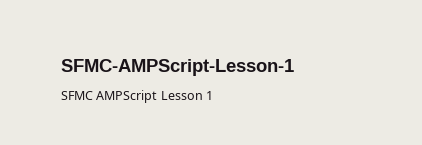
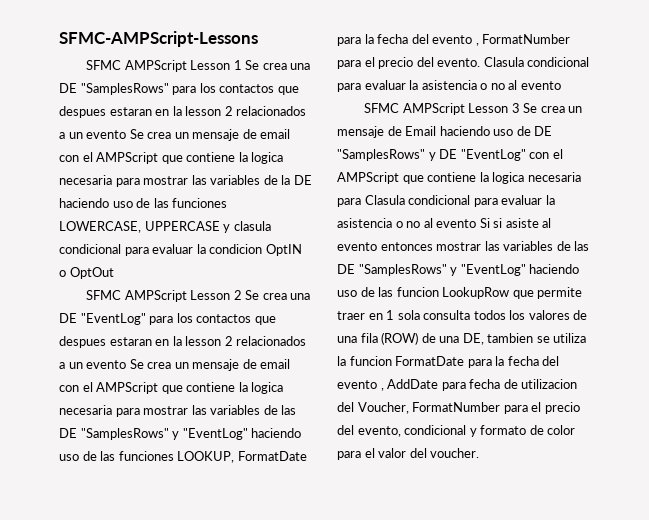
- SFMC-AMPScript-Lesson-1
+ SFMC-AMPScript-Lessons
- SFMC AMPScript Lesson 1
+ SFMC AMPScript Lesson 1 Se crea una DE "SamplesRows" para los contactos que despues estaran en la lesson 2 relacionados a un evento Se crea un mensaje de email con el AMPScript que contiene la logica necesaria para mostrar las variables de la DE haciendo uso de las funciones LOWERCASE, UPPERCASE y clasula condicional para evaluar la condicion OptIN o OptOut
+ SFMC AMPScript Lesson 2 Se crea una DE "EventLog" para los contactos que despues estaran en la lesson 2 relacionados a un evento Se crea un mensaje de email con el AMPScript que contiene la logica necesaria para mostrar las variables de las DE "SamplesRows" y "EventLog" haciendo uso de las funciones LOOKUP, FormatDate para la fecha del evento , FormatNumber para el precio del evento. Clasula condicional para evaluar la asistencia o no al evento
+ SFMC AMPScript Lesson 3 Se crea un mensaje de Email haciendo uso de DE "SamplesRows" y DE "EventLog" con el AMPScript que contiene la logica necesaria para Clasula condicional para evaluar la asistencia o no al evento Si si asiste al evento entonces mostrar las variables de las DE "SamplesRows" y "EventLog" haciendo uso de las funcion LookupRow que permite traer en 1 sola consulta todos los valores de una fila (ROW) de una DE, tambien se utiliza la funcion FormatDate para la fecha del evento , AddDate para fecha de utilizacion del Voucher, FormatNumber para el precio del evento, condicional y formato de color para el valor del voucher.

